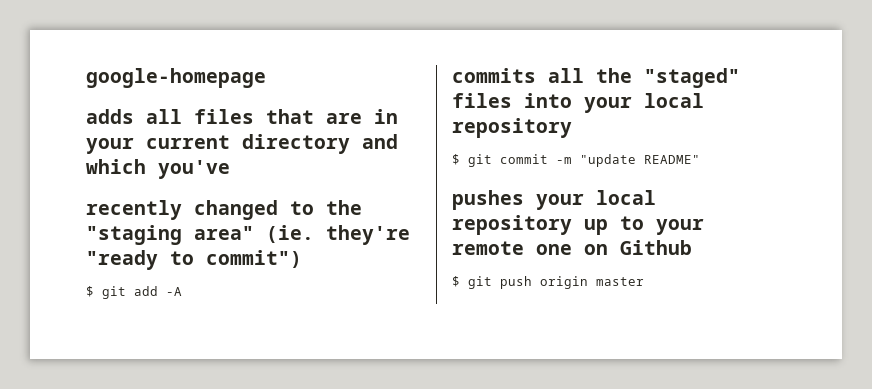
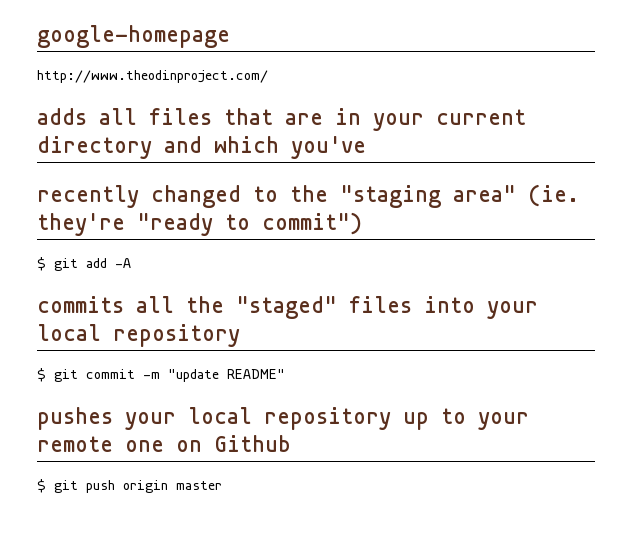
+ http://www.theodinproject.com/

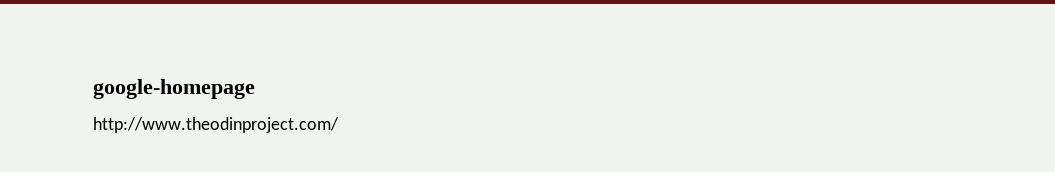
- adds all files that are in your current directory and which you've
- recently changed to the "staging area" (ie. they're "ready to commit")
- $ git add -A
- commits all the "staged" files into your local repository
- $ git commit -m "update README"
- pushes your local repository up to your remote one on Github
- $ git push origin master

